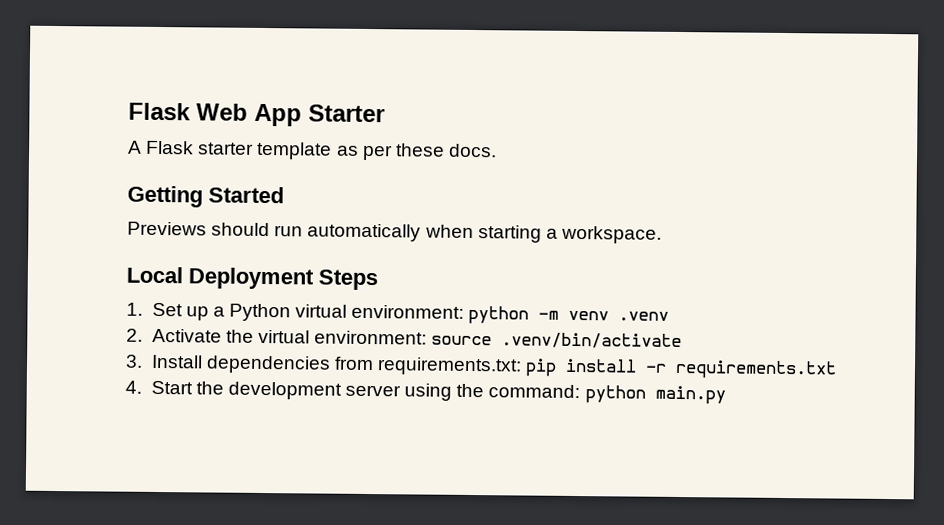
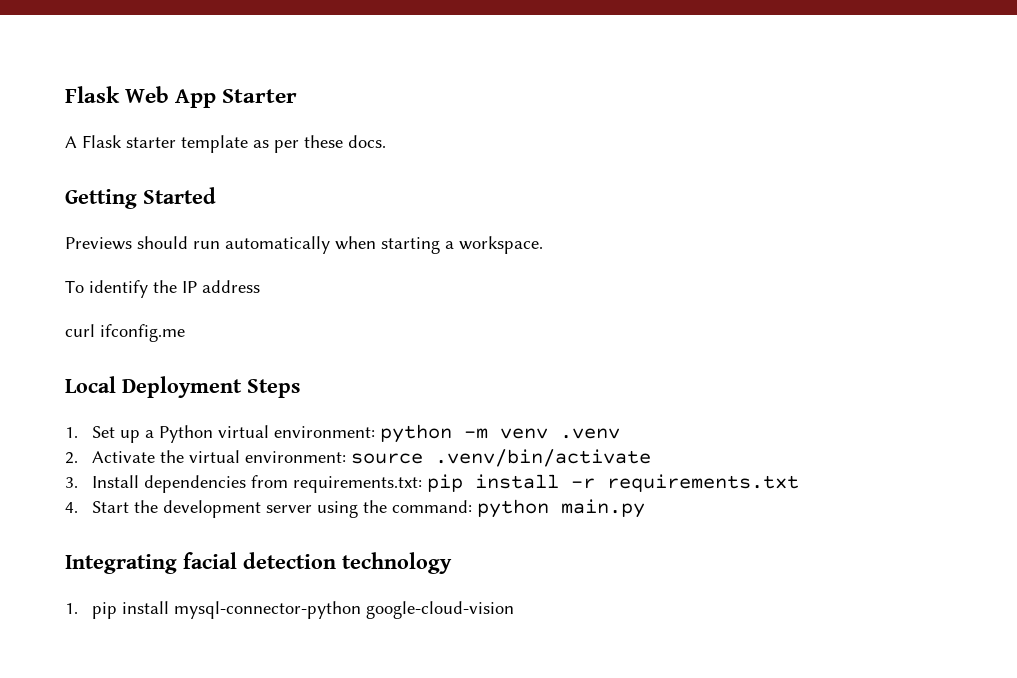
+ To identify the IP address
+ curl ifconfig.me
+ Integrating facial detection technology
+ 1. pip install mysql-connector-python google-cloud-vision

